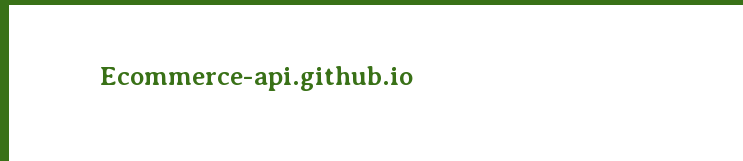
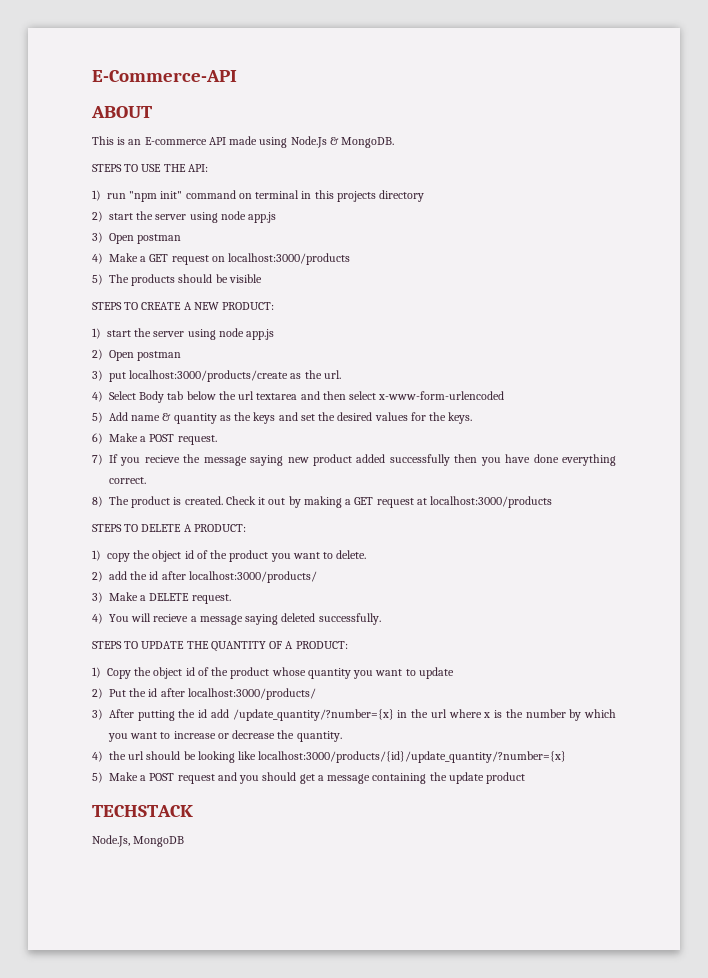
- Ecommerce-api.github.io
+ E-Commerce-API
+ ABOUT
+ This is an E-commerce API made using Node.Js & MongoDB.
+ STEPS TO USE THE API:
+ 1) run "npm init" command on terminal in this projects directory
+ 2) start the server using node app.js
+ 3) Open postman
+ 4) Make a GET request on localhost:3000/products
+ 5) The products should be visible
+ STEPS TO CREATE A NEW PRODUCT:
+ 1) start the server using node app.js
+ 2) Open postman
+ 3) put localhost:3000/products/create as the url.
+ 4) Select Body tab below the url textarea and then select x-www-form-urlencoded
+ 5) Add name & quantity as the keys and set the desired values for the keys.
+ 6) Make a POST request.
+ 7) If you recieve the message saying new product added successfully then you have done everything correct.
+ 8) The product is created. Check it out by making a GET request at localhost:3000/products
+ STEPS TO DELETE A PRODUCT:
+ 1) copy the object id of the product you want to delete.
+ 2) add the id after localhost:3000/products/
+ 3) Make a DELETE request.
+ 4) You will recieve a message saying deleted successfully.
+ STEPS TO UPDATE THE QUANTITY OF A PRODUCT:
+ 1) Copy the object id of the product whose quantity you want to update
+ 2) Put the id after localhost:3000/products/
+ 3) After putting the id add /update_quantity/?number={x} in the url where x is the number by which you want to increase or decrease the quantity.
+ 4) the url should be looking like localhost:3000/products/{id}/update_quantity/?number={x}
+ 5) Make a POST request and you should get a message containing the update product
+ TECHSTACK
+ Node.Js, MongoDB

